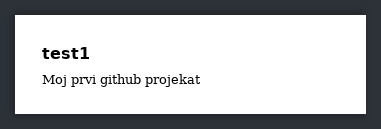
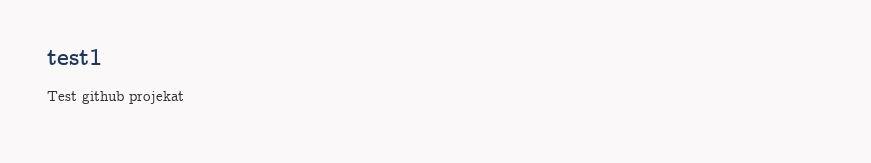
- Moj prvi github projekat
+ Test github projekat

